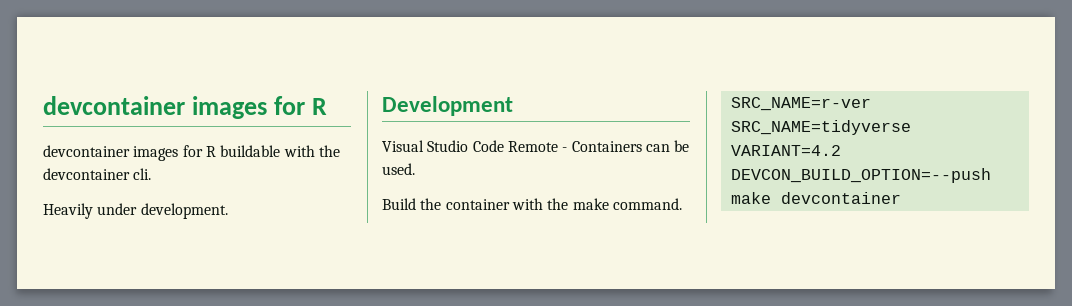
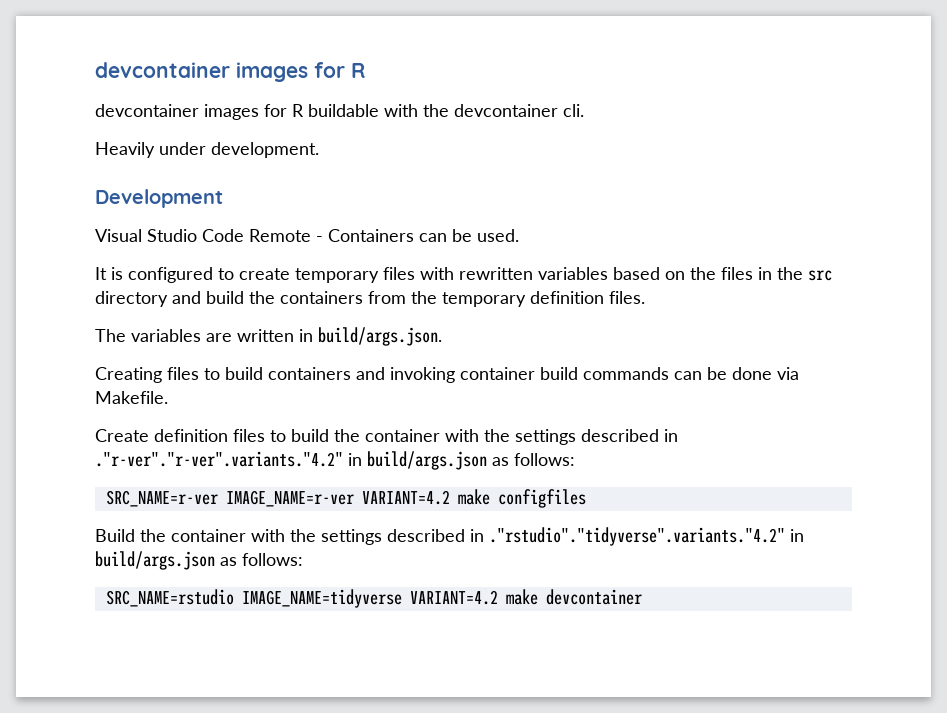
+ It is configured to create temporary files with rewritten variables based on the files in the src directory and build the containers from the temporary definition files.
+ The variables are written in build/args.json.
+ Creating files to build containers and invoking container build commands can be done via Makefile.
+ Create definition files to build the container with the settings described in ."r-ver"."r-ver".variants."4.2" in build/args.json as follows:
+ SRC_NAME=r-ver IMAGE_NAME=r-ver VARIANT=4.2 make configfiles
- Build the container with the make command.
- SRC_NAME=r-ver SRC_NAME=tidyverse VARIANT=4.2 DEVCON_BUILD_OPTION=--push make devcontainer
+ Build the container with the settings described in ."rstudio"."tidyverse".variants."4.2" in build/args.json as follows:
+ SRC_NAME=rstudio IMAGE_NAME=tidyverse VARIANT=4.2 make devcontainer

